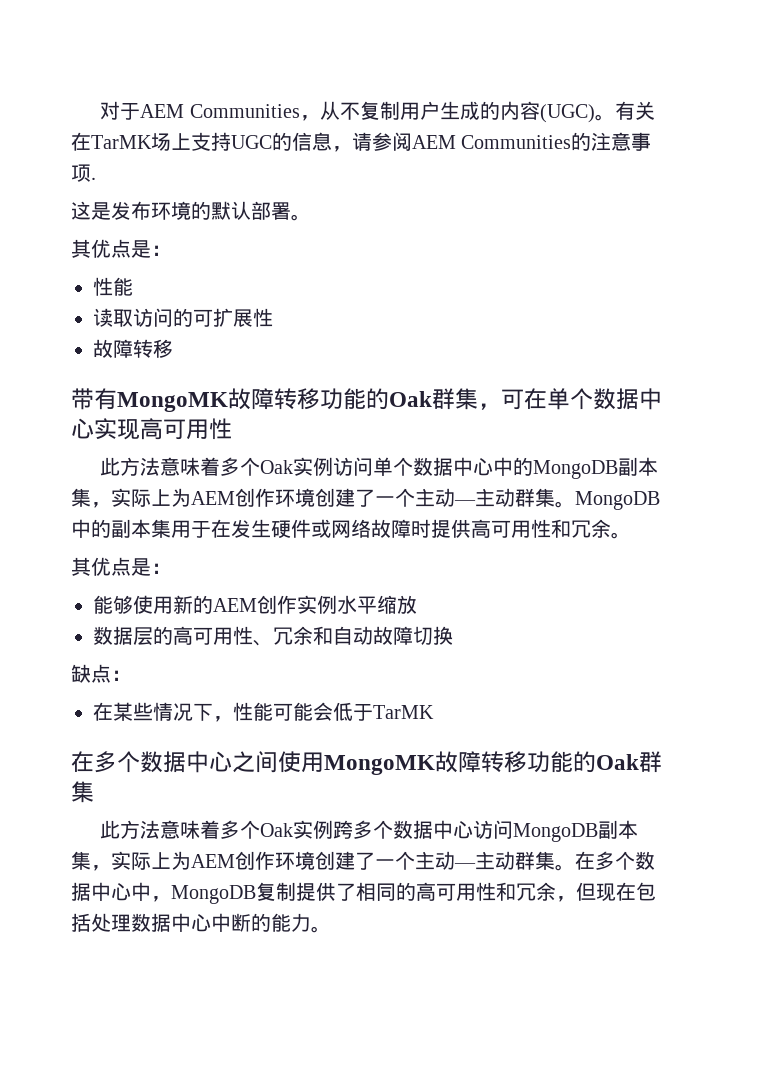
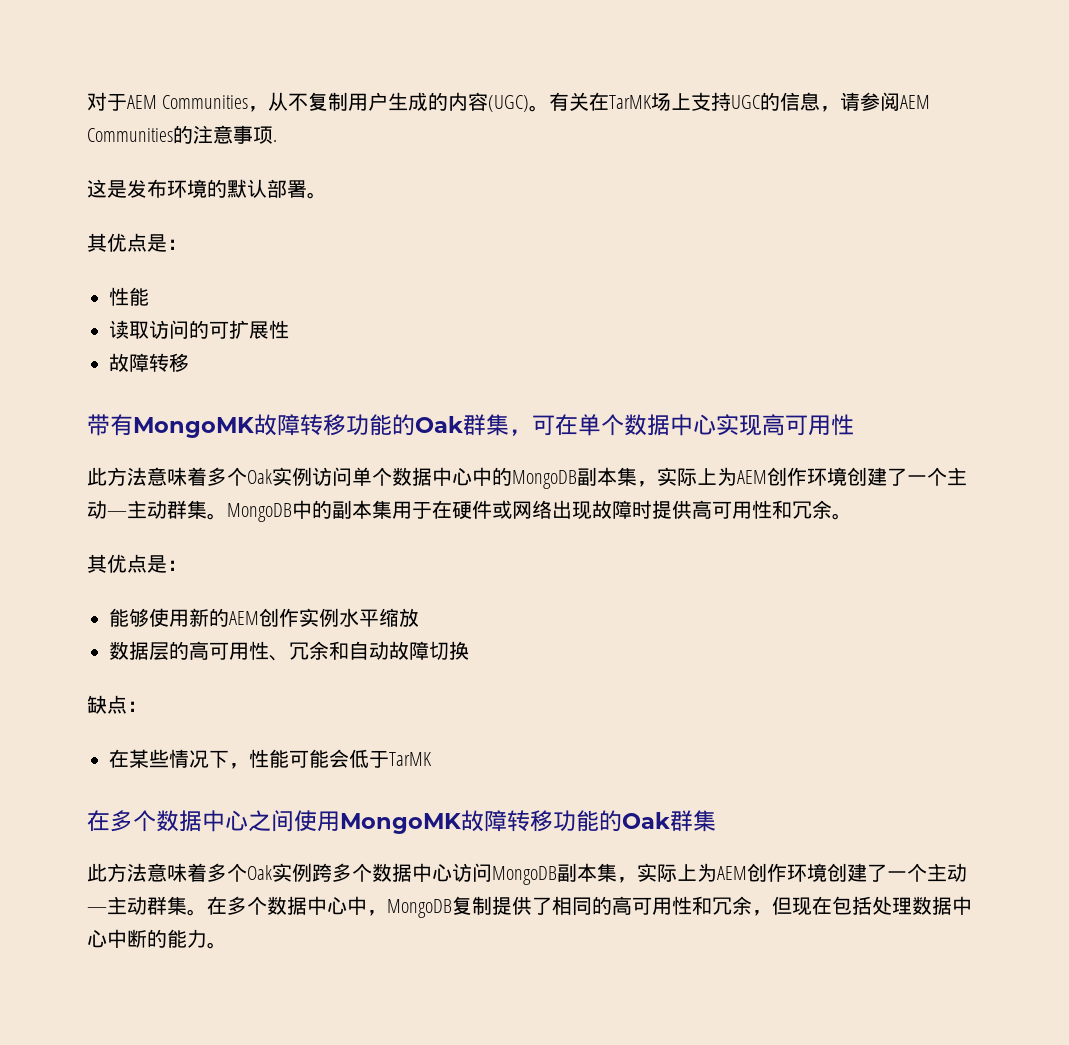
- MongoDB中的副本集用于在发生硬件或网络故障时提供高可用性和冗余。
+ MongoDB中的副本集用于在硬件或网络出现故障时提供高可用性和冗余。

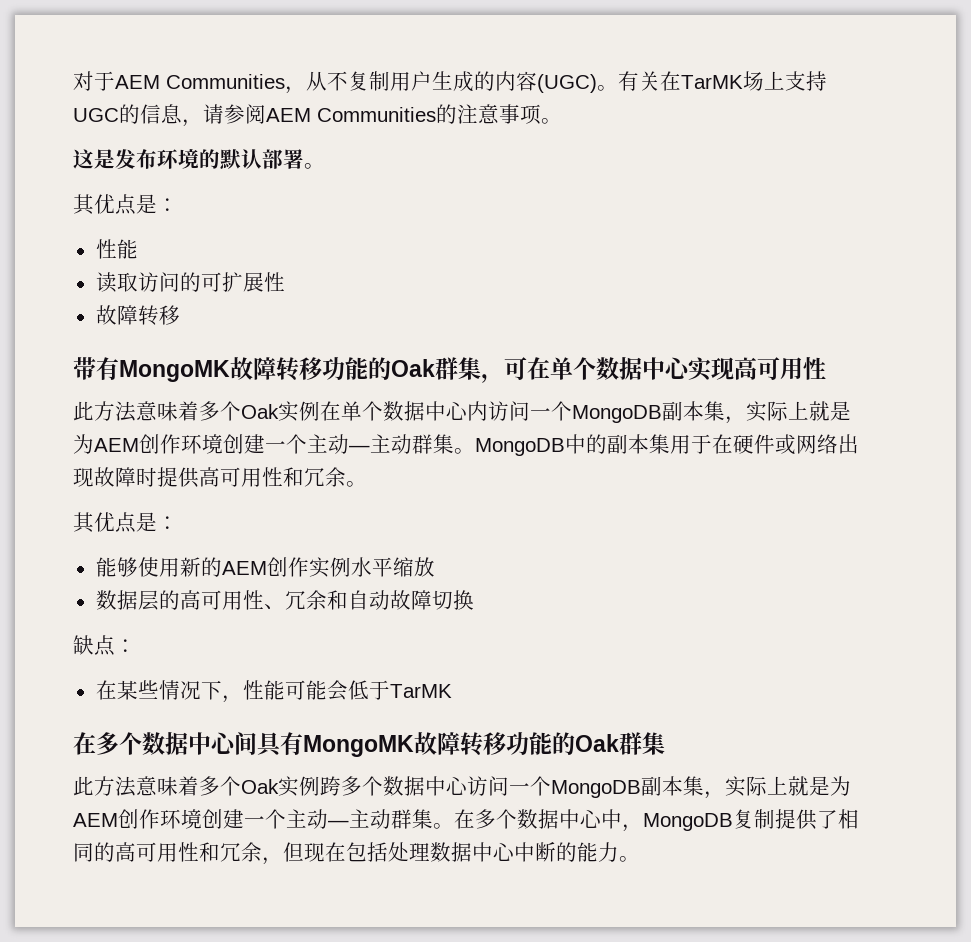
- 有关在TarMK场上支持UGC的信息，请参阅AEM Communities的注意事项.
+ 有关在TarMK场上支持UGC的信息，请参阅AEM Communities的注意事项。
- 此方法意味着多个Oak实例访问单个数据中心中的MongoDB副本集，实际上为AEM创作环境创建了一个主动—主动群集。
+ 此方法意味着多个Oak实例在单个数据中心内访问一个MongoDB副本集，实际上就是为AEM创作环境创建一个主动—主动群集。
- 在多个数据中心之间使用MongoMK故障转移功能的Oak群集
+ 在多个数据中心间具有MongoMK故障转移功能的Oak群集
- 此方法意味着多个Oak实例跨多个数据中心访问MongoDB副本集，实际上为AEM创作环境创建了一个主动—主动群集。
+ 此方法意味着多个Oak实例跨多个数据中心访问一个MongoDB副本集，实际上就是为AEM创作环境创建一个主动—主动群集。

